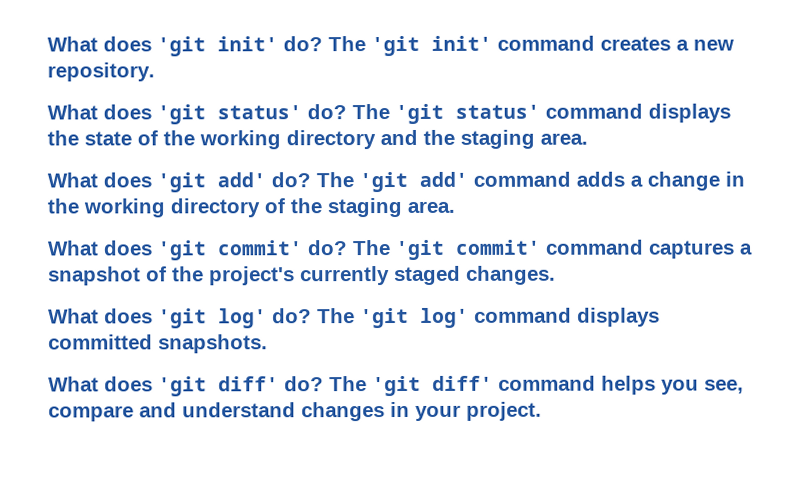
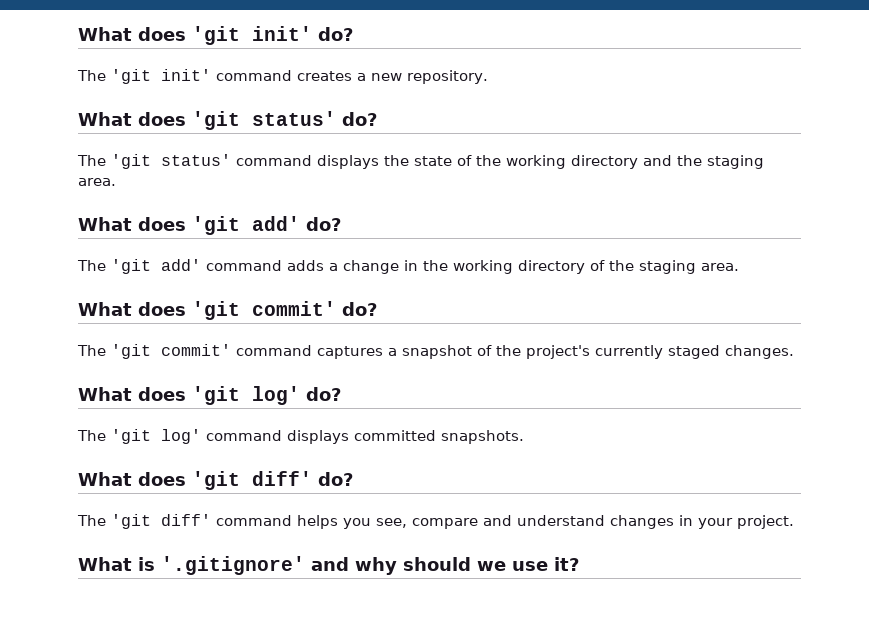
- What does 'git init' do? The 'git init' command creates a new repository.
+ What does 'git init' do?
+ The 'git init' command creates a new repository.
- What does 'git status' do? The 'git status' command displays the state of the working directory and the staging area.
+ What does 'git status' do?
+ The 'git status' command displays the state of the working directory and the staging area.
- What does 'git add' do? The 'git add' command adds a change in the working directory of the staging area.
+ What does 'git add' do?
+ The 'git add' command adds a change in the working directory of the staging area.
- What does 'git commit' do? The 'git commit' command captures a snapshot of the project's currently staged changes.
+ What does 'git commit' do?
+ The 'git commit' command captures a snapshot of the project's currently staged changes.
- What does 'git log' do? The 'git log' command displays committed snapshots.
+ What does 'git log' do?
+ The 'git log' command displays committed snapshots.
- What does 'git diff' do? The 'git diff' command helps you see, compare and understand changes in your project.
+ What does 'git diff' do?
+ The 'git diff' command helps you see, compare and understand changes in your project.
+ What is '.gitignore' and why should we use it?

